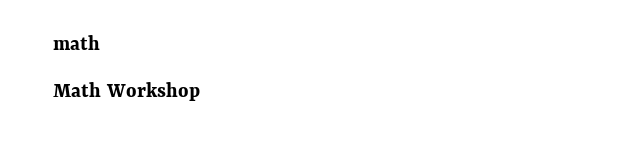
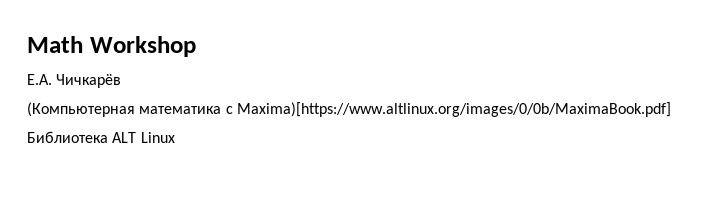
- math
+ Е.А. Чичкарёв
+ (Компьютерная математика с Maxima)[https://www.altlinux.org/images/0/0b/MaximaBook.pdf]
+ Библиотека ALT Linux

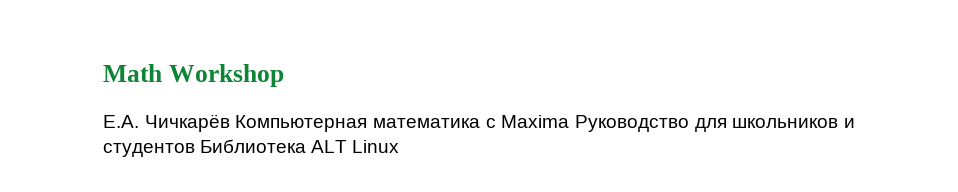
- Е.А. Чичкарёв
- (Компьютерная математика с Maxima)[https://www.altlinux.org/images/0/0b/MaximaBook.pdf]
- Библиотека ALT Linux
+ Е.А. Чичкарёв Компьютерная математика с Maxima Руководство для школьников и студентов Библиотека ALT Linux

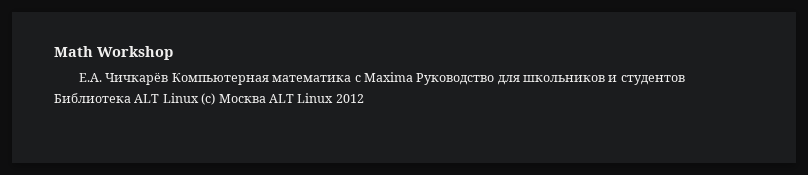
- Е.А. Чичкарёв Компьютерная математика с Maxima Руководство для школьников и студентов Библиотека ALT Linux
+ Е.А. Чичкарёв Компьютерная математика с Maxima Руководство для школьников и студентов Библиотека ALT Linux (c) Москва ALT Linux 2012

